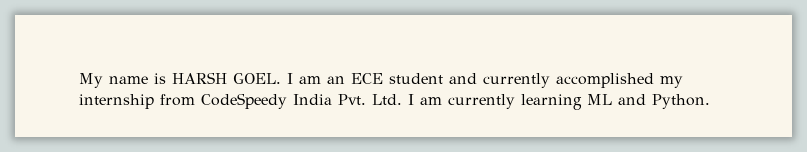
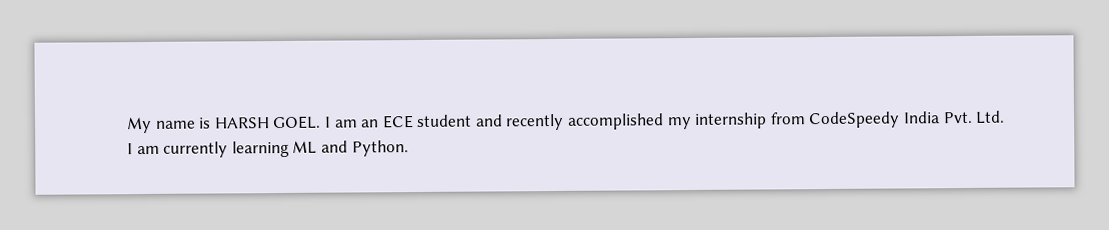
- I am an ECE student and currently accomplished my internship from CodeSpeedy India Pvt. Ltd. I am currently learning ML and Python.
+ I am an ECE student and recently accomplished my internship from CodeSpeedy India Pvt. Ltd. I am currently learning ML and Python.

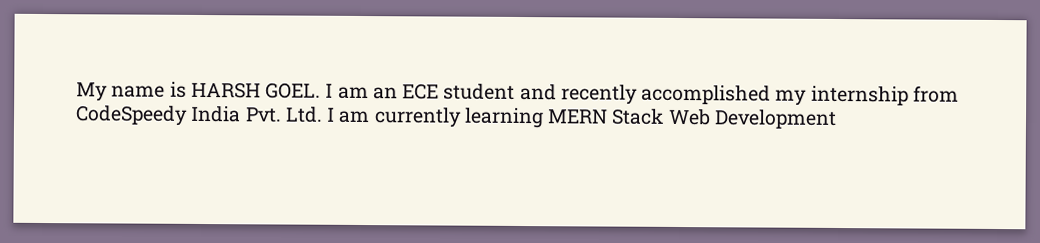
- I am an ECE student and recently accomplished my internship from CodeSpeedy India Pvt. Ltd. I am currently learning ML and Python.
+ I am an ECE student and recently accomplished my internship from CodeSpeedy India Pvt. Ltd. I am currently learning MERN Stack Web Development

